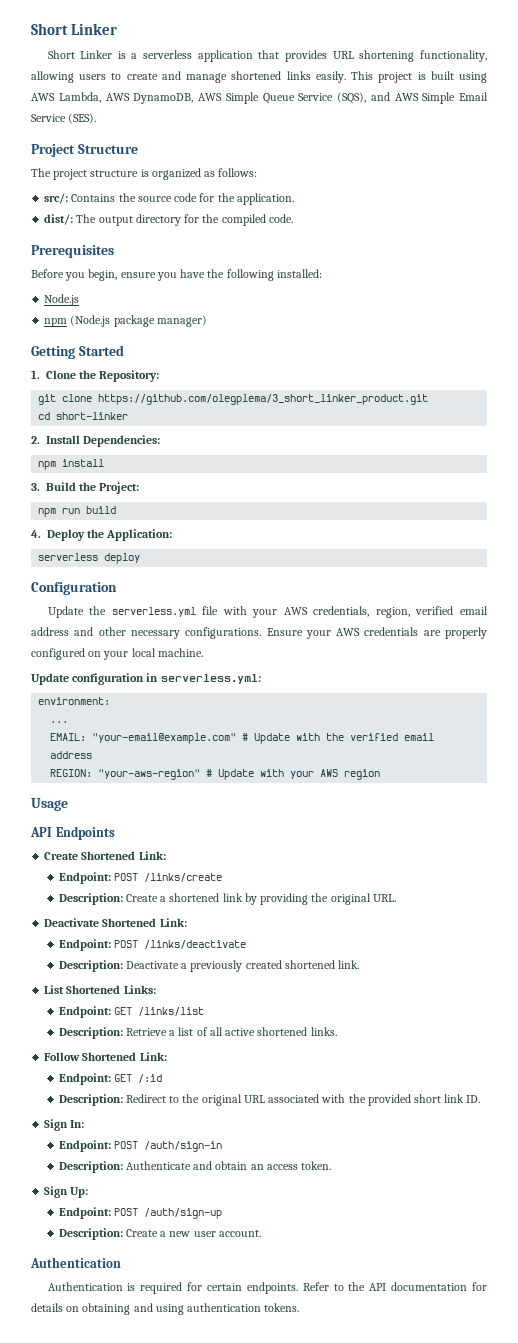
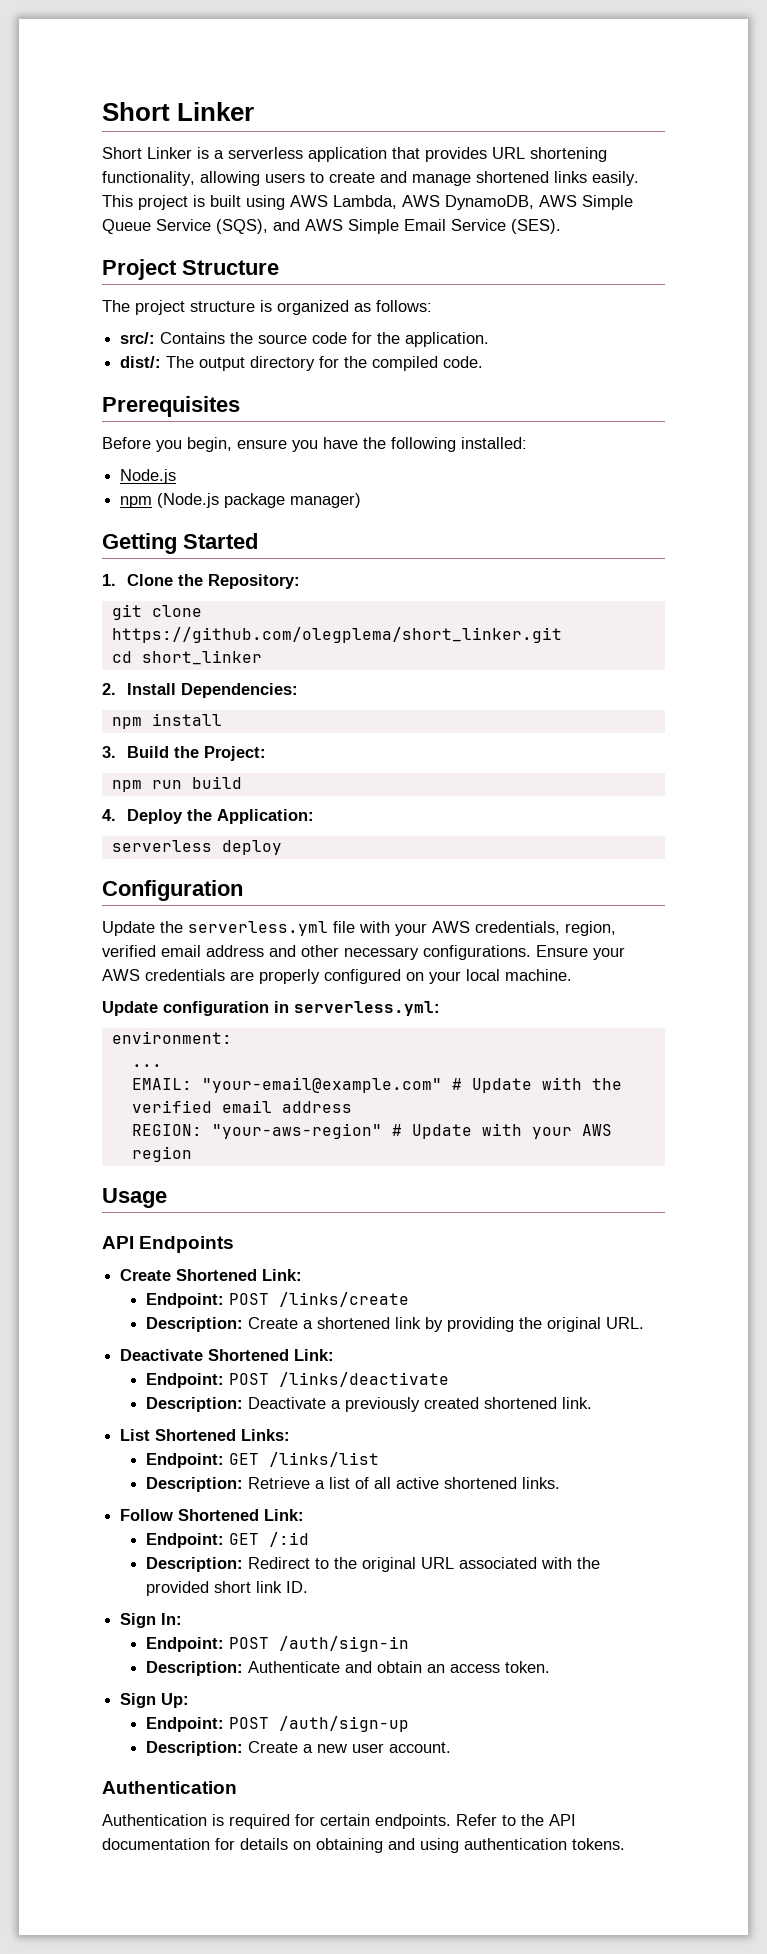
- git clone https://github.com/olegplema/3_short_linker_product.git
+ git clone https://github.com/olegplema/short_linker.git
- cd short-linker
+ cd short_linker

